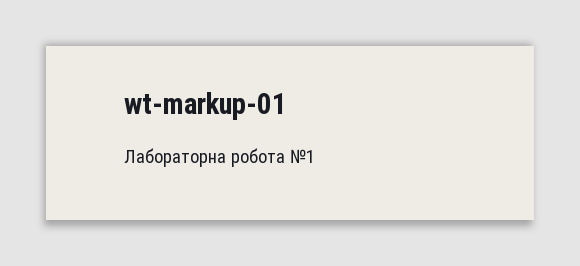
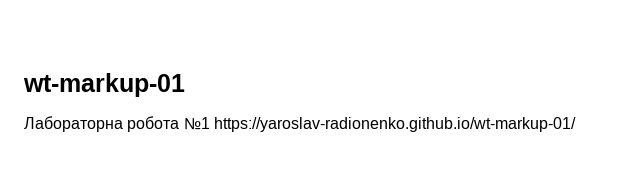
- Лабораторна робота №1
+ Лабораторна робота №1 https://yaroslav-radionenko.github.io/wt-markup-01/

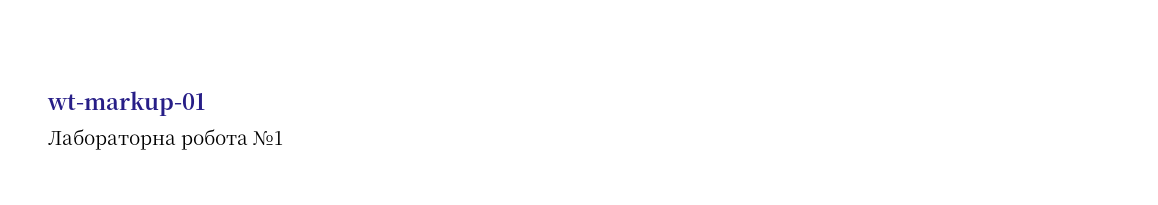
- Лабораторна робота №1 https://yaroslav-radionenko.github.io/wt-markup-01/
+ Лабораторна робота №1

